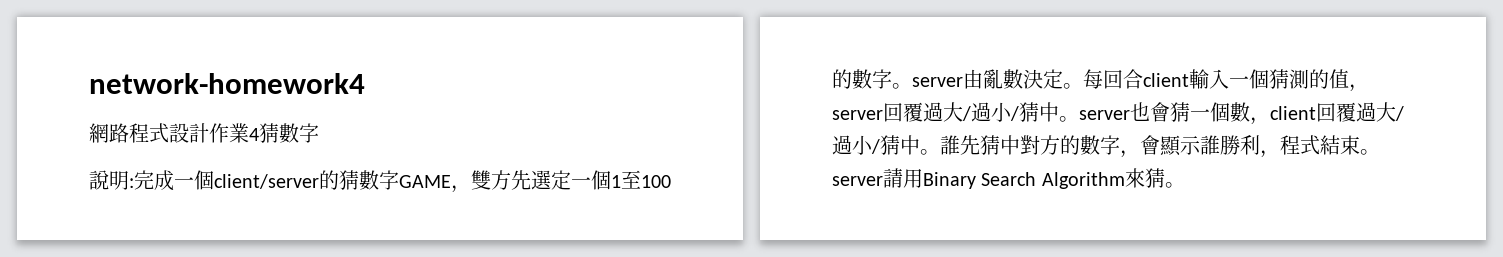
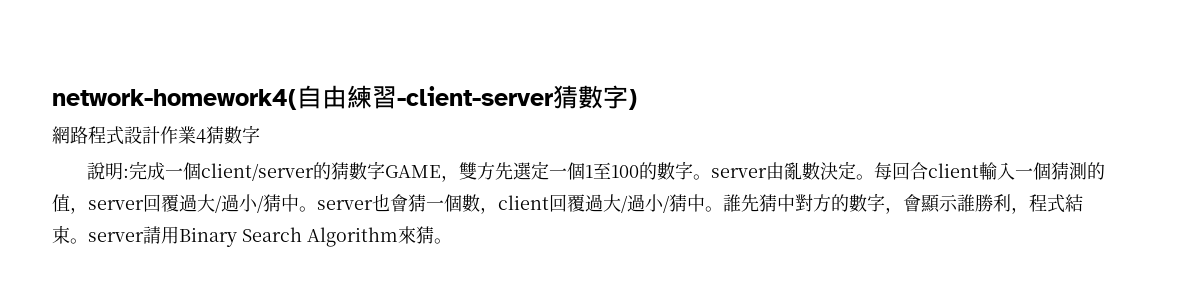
- network-homework4
+ network-homework4(自由練習-client-server猜數字)

